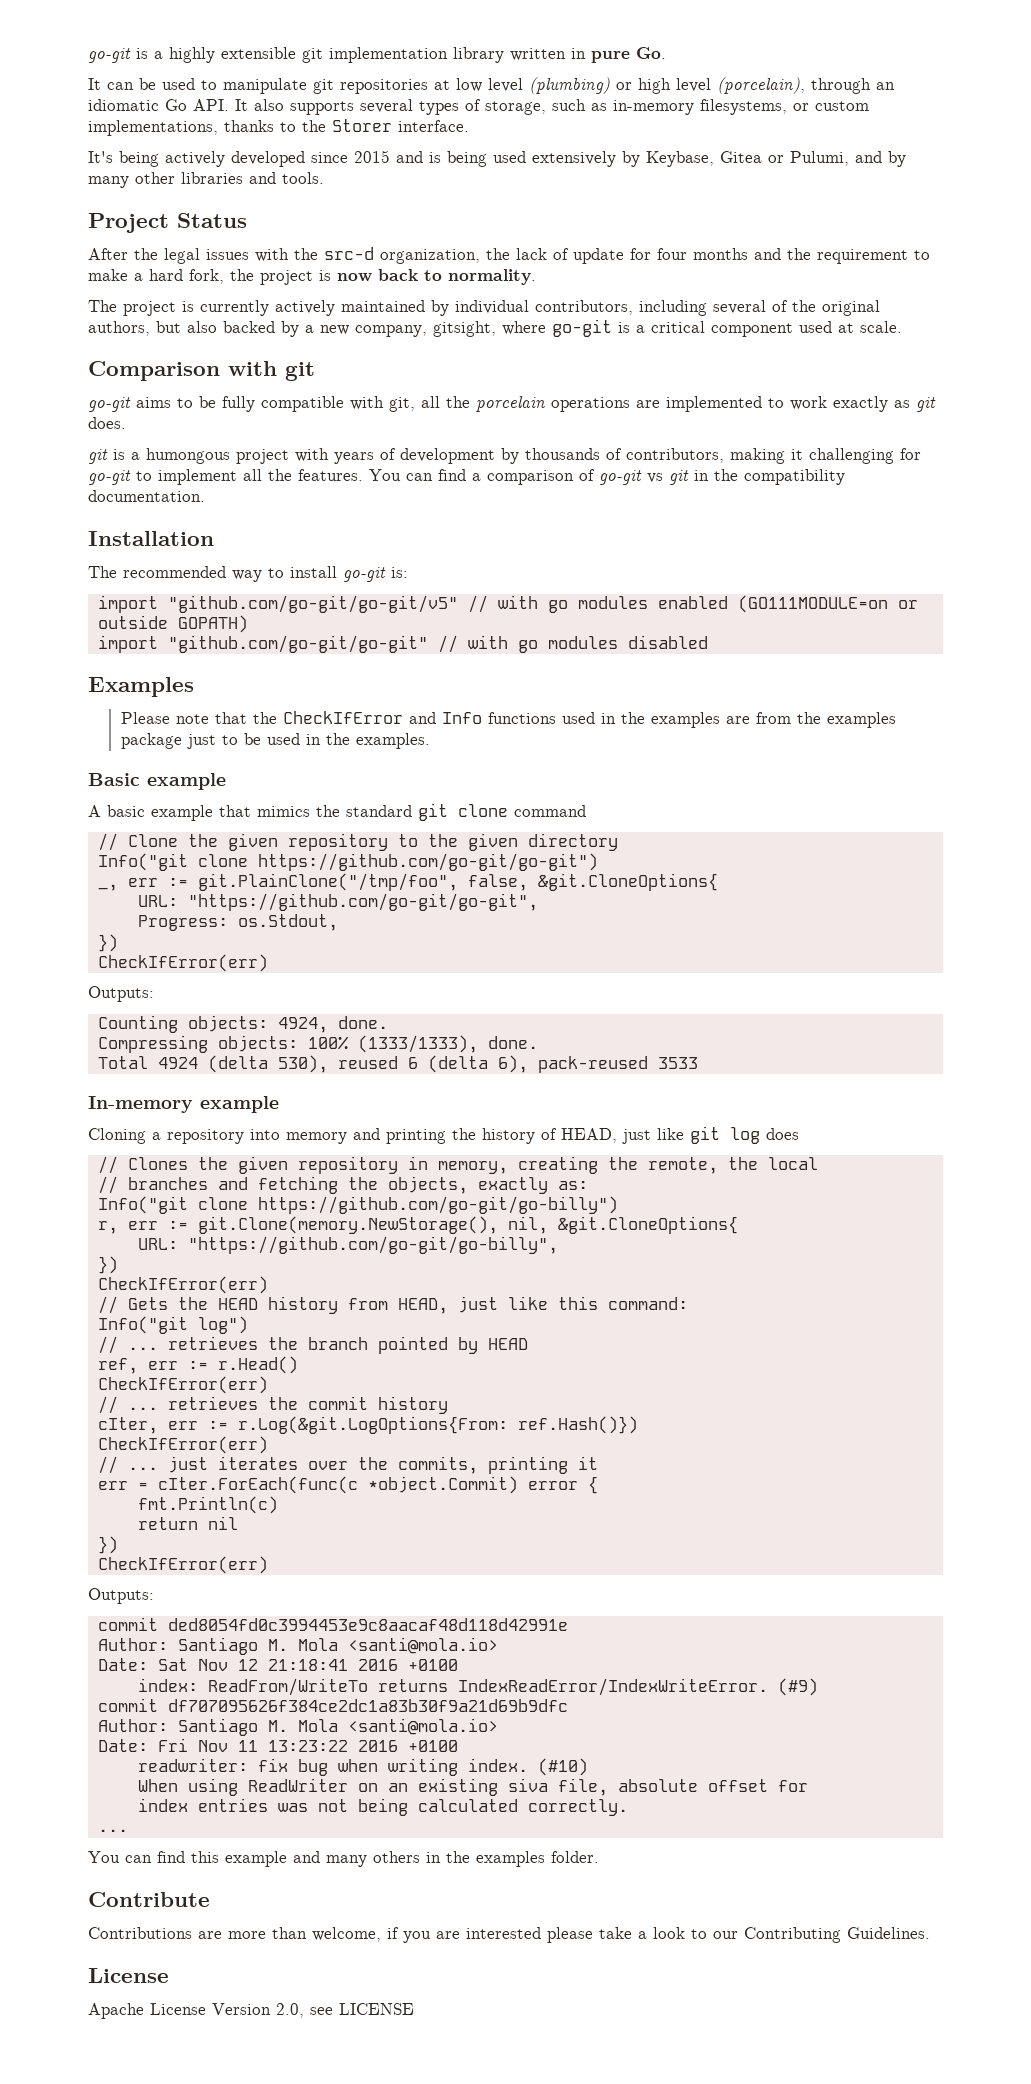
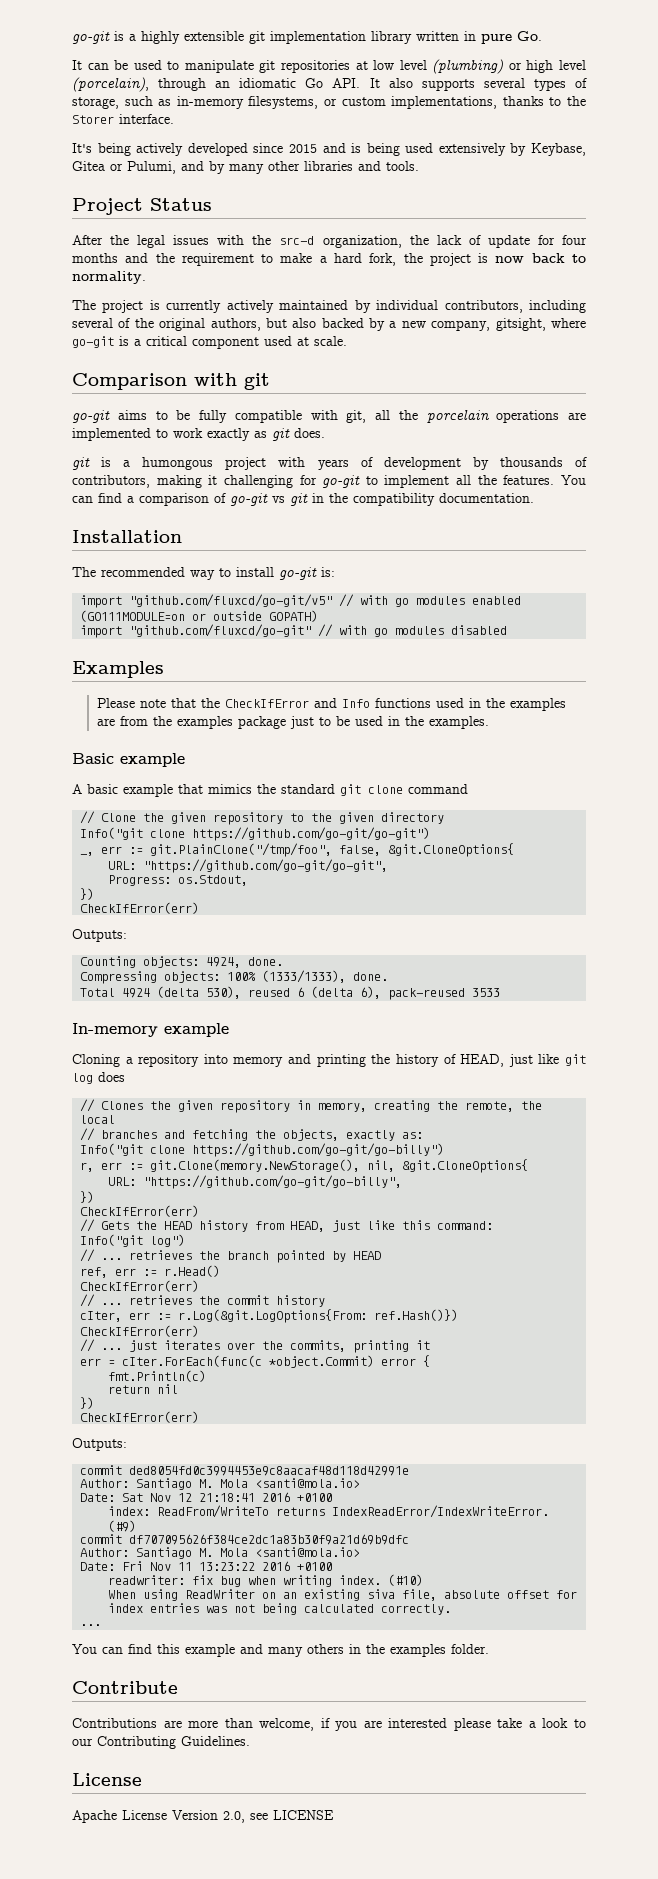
- import "github.com/go-git/go-git/v5" // with go modules enabled (GO111MODULE=on or outside GOPATH)
+ import "github.com/fluxcd/go-git/v5" // with go modules enabled (GO111MODULE=on or outside GOPATH)
- import "github.com/go-git/go-git" // with go modules disabled
+ import "github.com/fluxcd/go-git" // with go modules disabled

